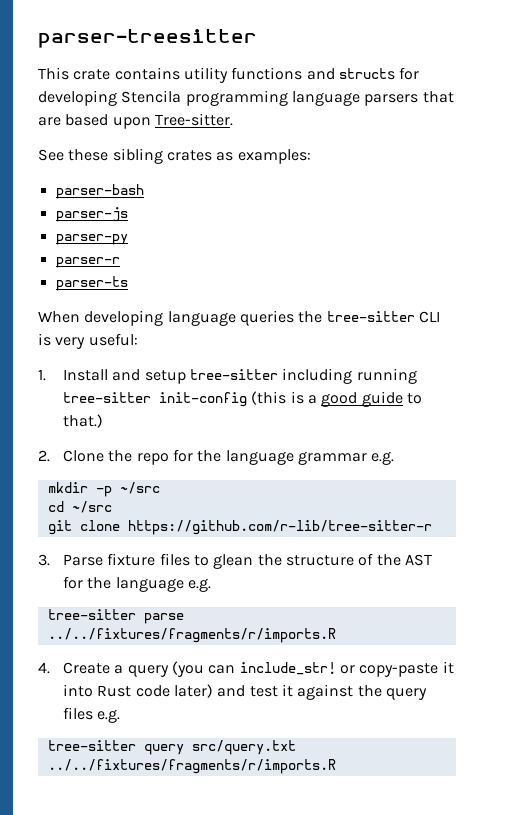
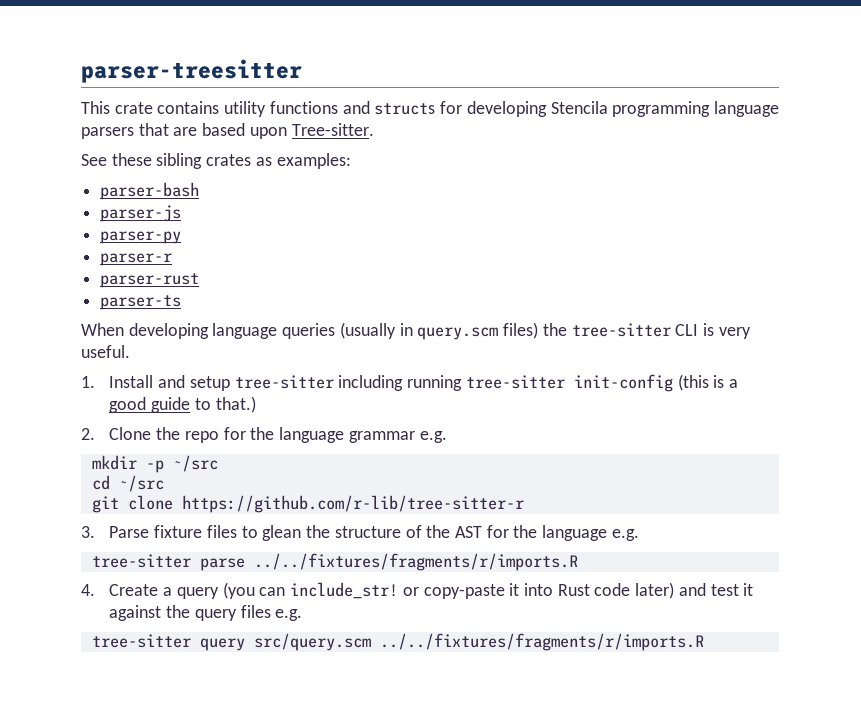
+ parser-rust
- When developing language queries the tree-sitter CLI is very useful:
+ When developing language queries (usually in query.scm files) the tree-sitter CLI is very useful.
- tree-sitter query src/query.txt ../../fixtures/fragments/r/imports.R
+ tree-sitter query src/query.scm ../../fixtures/fragments/r/imports.R

